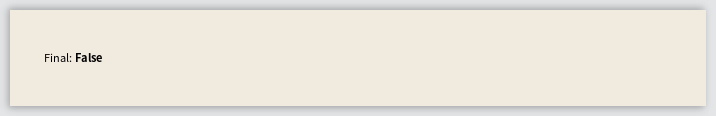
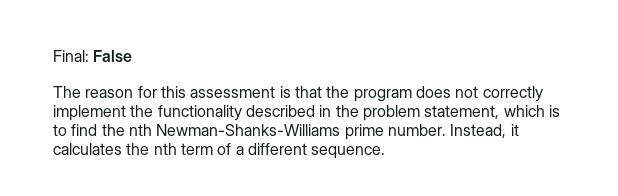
+ The reason for this assessment is that the program does not correctly implement the functionality described in the problem statement, which is to find the nth Newman-Shanks-Williams prime number. Instead, it calculates the nth term of a different sequence.

